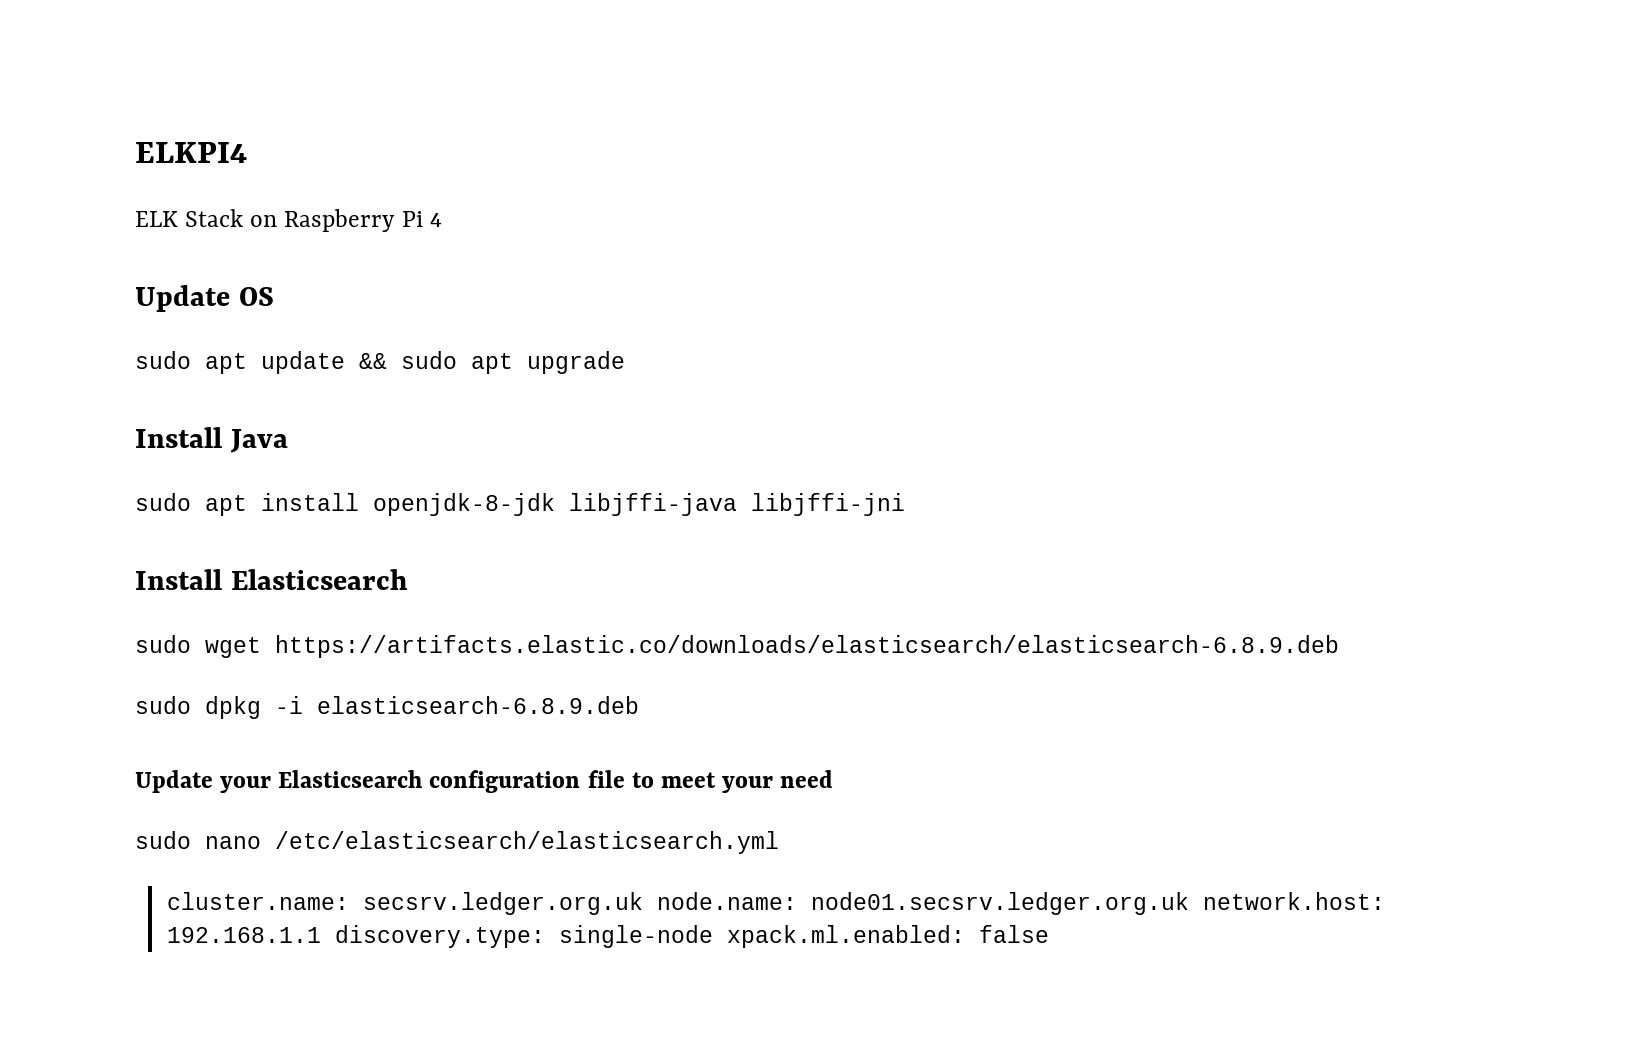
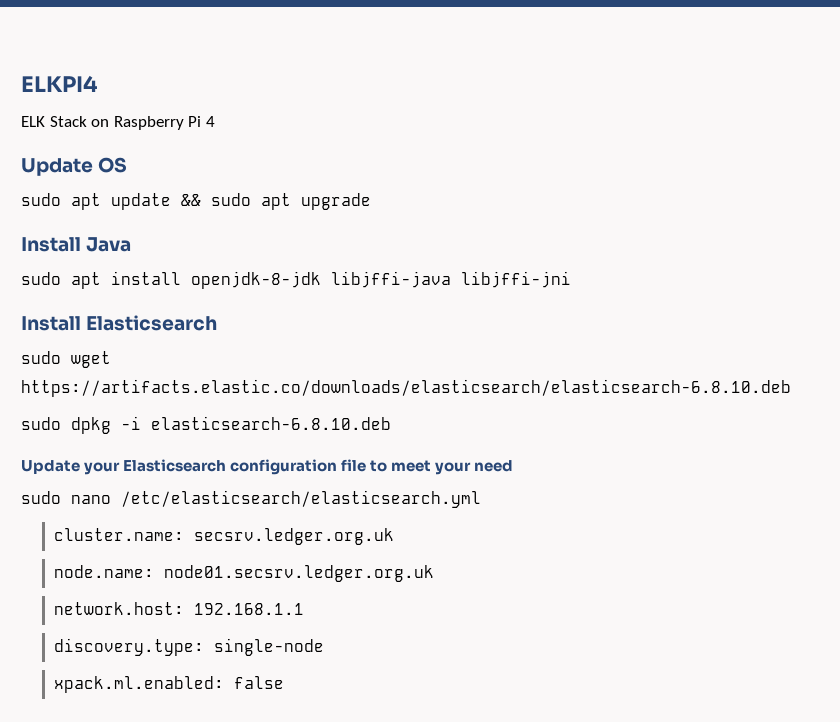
- sudo wget https://artifacts.elastic.co/downloads/elasticsearch/elasticsearch-6.8.9.deb
+ sudo wget https://artifacts.elastic.co/downloads/elasticsearch/elasticsearch-6.8.10.deb
- sudo dpkg -i elasticsearch-6.8.9.deb
+ sudo dpkg -i elasticsearch-6.8.10.deb
- cluster.name: secsrv.ledger.org.uk node.name: node01.secsrv.ledger.org.uk network.host: 192.168.1.1 discovery.type: single-node xpack.ml.enabled: false
+ cluster.name: secsrv.ledger.org.uk
+ node.name: node01.secsrv.ledger.org.uk
+ network.host: 192.168.1.1
+ discovery.type: single-node
+ xpack.ml.enabled: false

